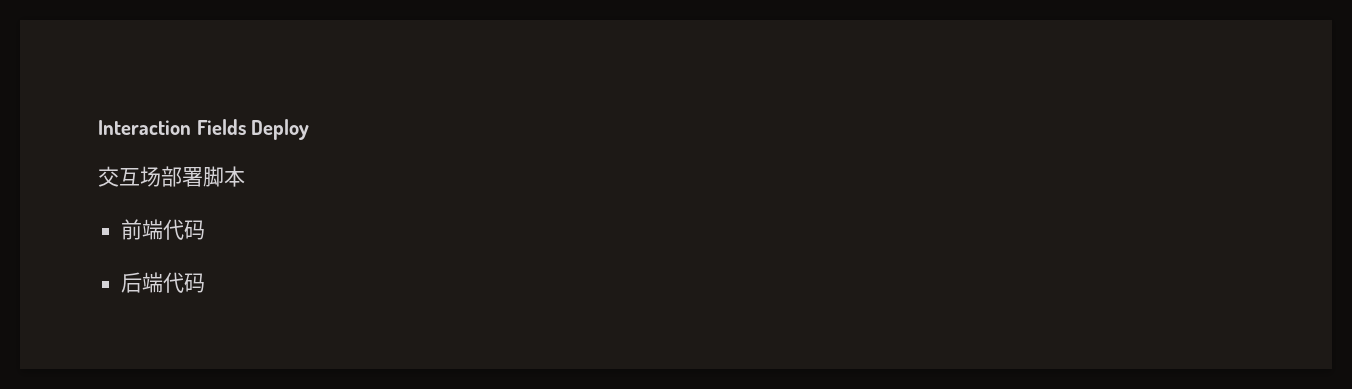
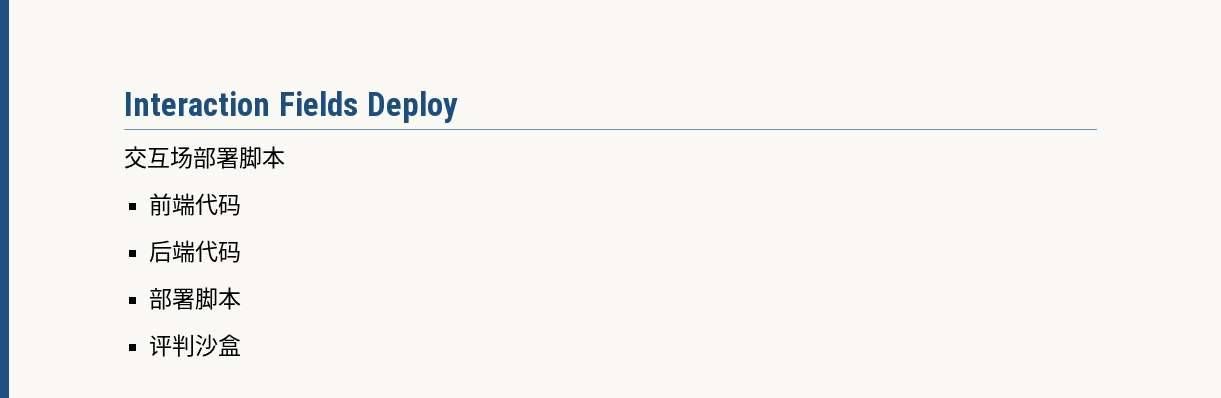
  后端代码
+ 部署脚本
+ 评判沙盒

